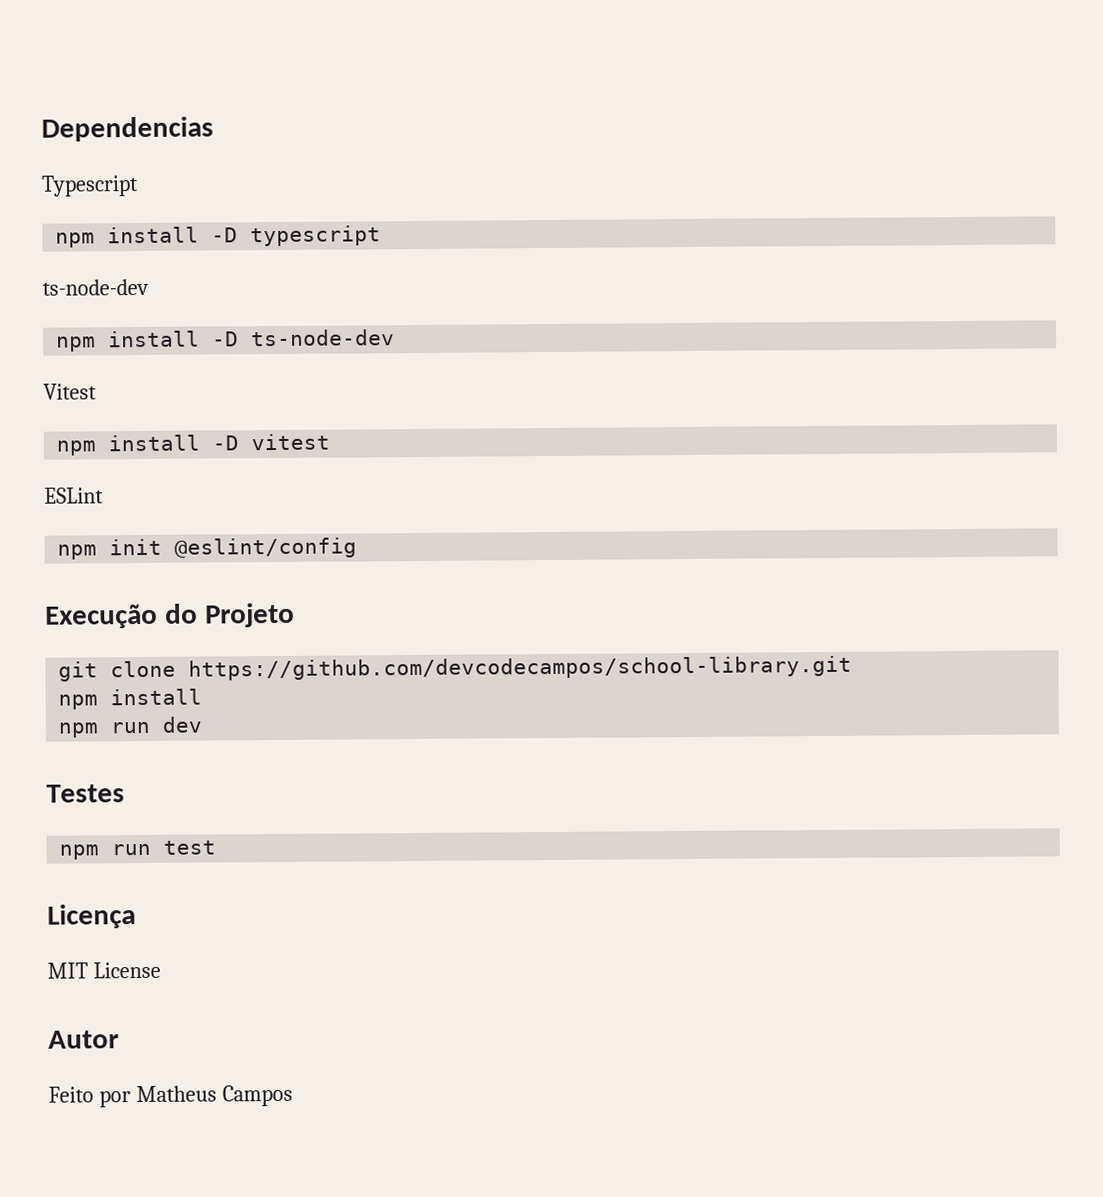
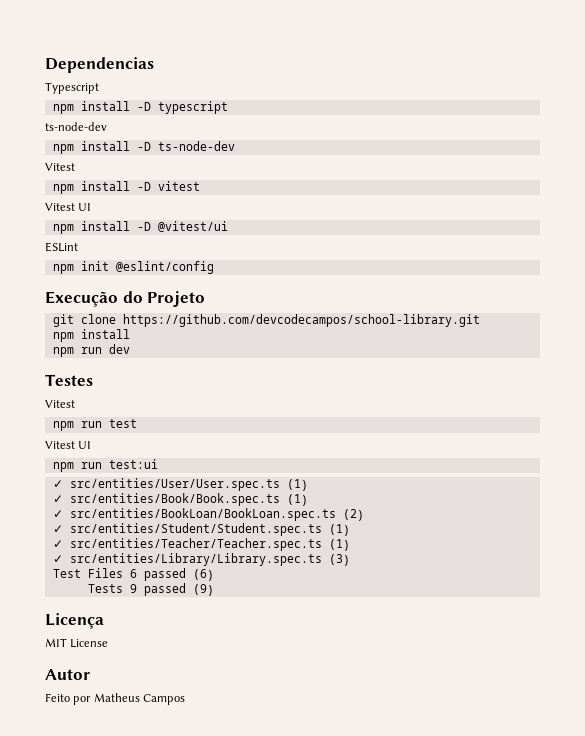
  npm install -D vitest
+ Vitest UI
+ npm install -D @vitest/ui
  Testes
+ Vitest
  npm run test
+ Vitest UI
+ npm run test:ui
+ ✓ src/entities/User/User.spec.ts (1)
+ ✓ src/entities/Book/Book.spec.ts (1)
+ ✓ src/entities/BookLoan/BookLoan.spec.ts (2)
+ ✓ src/entities/Student/Student.spec.ts (1)
+ ✓ src/entities/Teacher/Teacher.spec.ts (1)
+ ✓ src/entities/Library/Library.spec.ts (3)
+ Test Files 6 passed (6)
+ Tests 9 passed (9)

